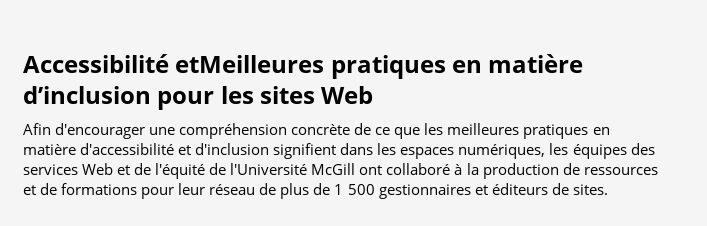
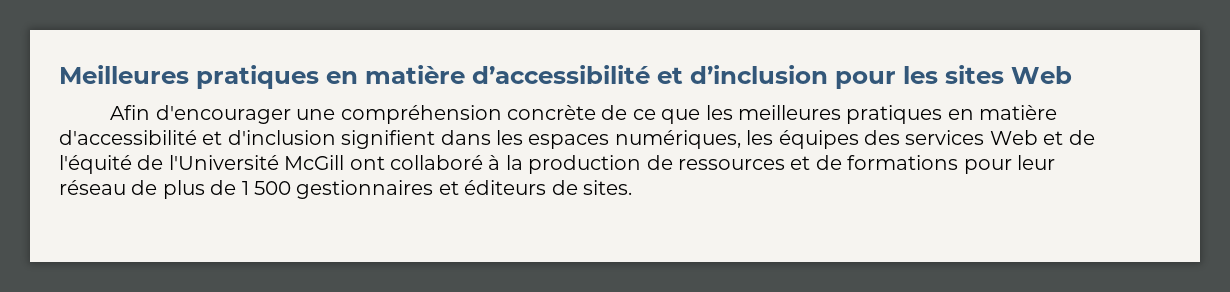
- Accessibilité etMeilleures pratiques en matière d’inclusion pour les sites Web
+ Meilleures pratiques en matière d’accessibilité et d’inclusion pour les sites Web

